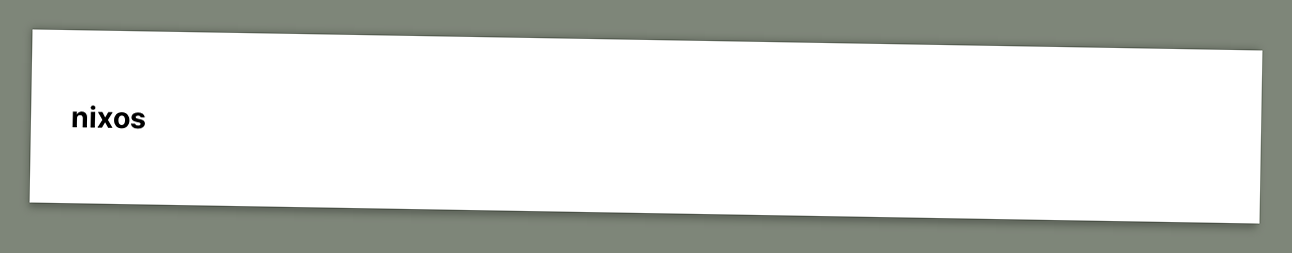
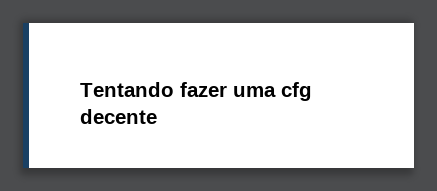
- nixos
+ Tentando fazer uma cfg decente

